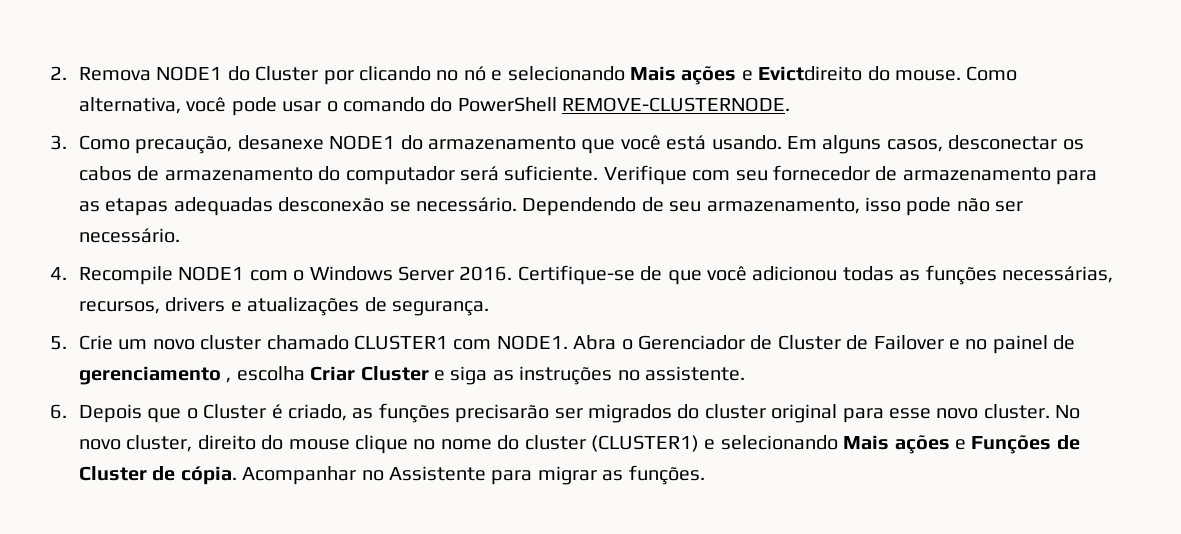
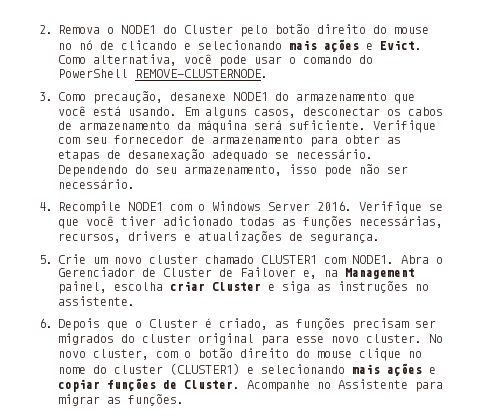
- 2. Remova NODE1 do Cluster por clicando no nó e selecionando Mais ações e Evictdireito do mouse.
+ 2. Remova o NODE1 do Cluster pelo botão direito do mouse no nó de clicando e selecionando mais ações e Evict.
- Em alguns casos, desconectar os cabos de armazenamento do computador será suficiente.
+ Em alguns casos, desconectar os cabos de armazenamento da máquina será suficiente.
- Verifique com seu fornecedor de armazenamento para as etapas adequadas desconexão se necessário.
+ Verifique com seu fornecedor de armazenamento para obter as etapas de desanexação adequado se necessário.
- Dependendo de seu armazenamento, isso pode não ser necessário.
+ Dependendo do seu armazenamento, isso pode não ser necessário.
- Certifique-se de que você adicionou todas as funções necessárias, recursos, drivers e atualizações de segurança.
+ Verifique se que você tiver adicionado todas as funções necessárias, recursos, drivers e atualizações de segurança.
- Abra o Gerenciador de Cluster de Failover e no painel de gerenciamento , escolha Criar Cluster e siga as instruções no assistente.
+ Abra o Gerenciador de Cluster de Failover e, na Management painel, escolha criar Cluster e siga as instruções no assistente.
- 6. Depois que o Cluster é criado, as funções precisarão ser migrados do cluster original para esse novo cluster.
+ 6. Depois que o Cluster é criado, as funções precisam ser migrados do cluster original para esse novo cluster.
- No novo cluster, direito do mouse clique no nome do cluster (CLUSTER1) e selecionando Mais ações e Funções de Cluster de cópia. Acompanhar no Assistente para migrar as funções.
+ No novo cluster, com o botão direito do mouse clique no nome do cluster (CLUSTER1) e selecionando mais ações e copiar funções de Cluster. Acompanhe no Assistente para migrar as funções.

